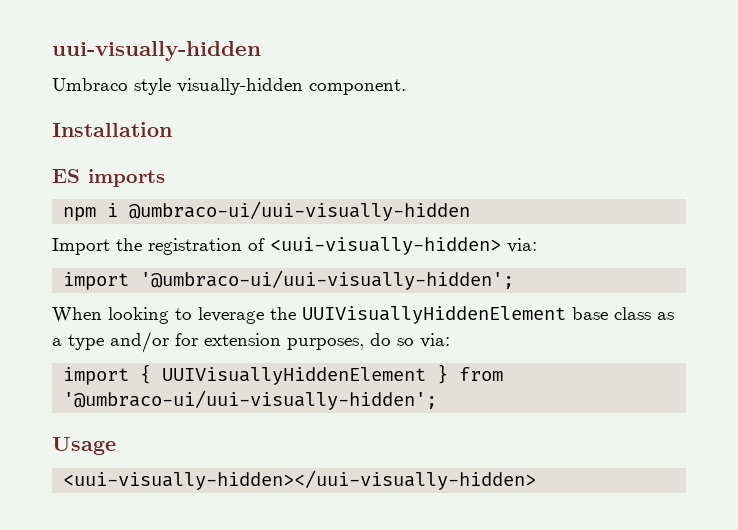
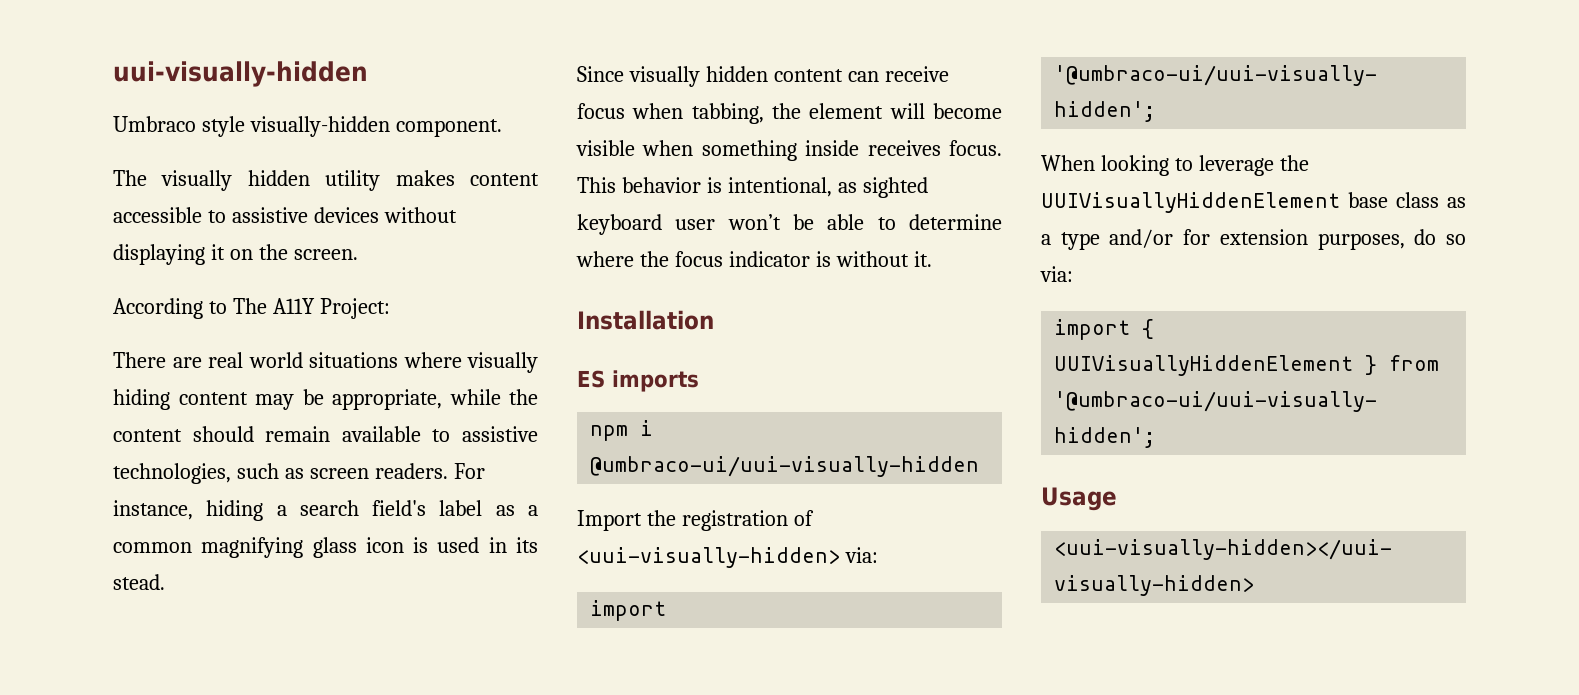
+ The visually hidden utility makes content accessible to assistive devices without displaying it on the screen.
+ According to The A11Y Project:
+ There are real world situations where visually hiding content may be appropriate, while the content should remain available to assistive technologies, such as screen readers. For instance, hiding a search field's label as a common magnifying glass icon is used in its stead.
+ Since visually hidden content can receive focus when tabbing, the element will become visible when something inside receives focus. This behavior is intentional, as sighted keyboard user won’t be able to determine where the focus indicator is without it.

